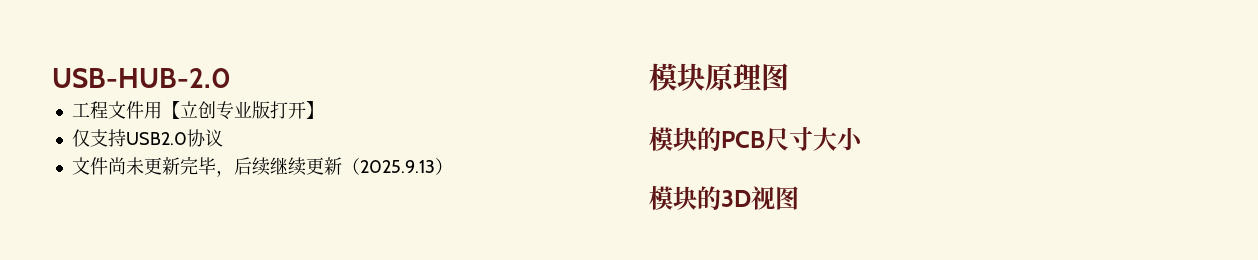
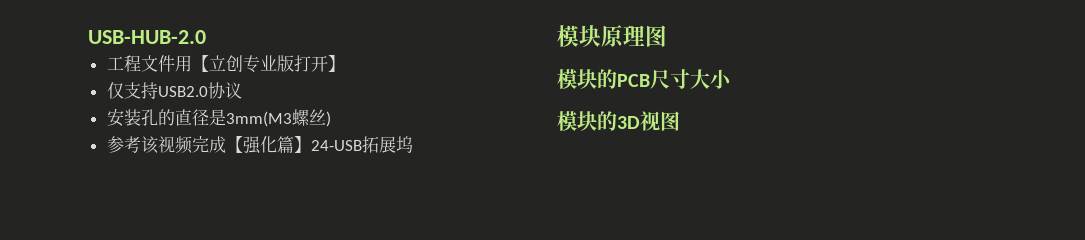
- 文件尚未更新完毕，后续继续更新（2025.9.13）
+ 安装孔的直径是3mm(M3螺丝)
+ 参考该视频完成【强化篇】24-USB拓展坞

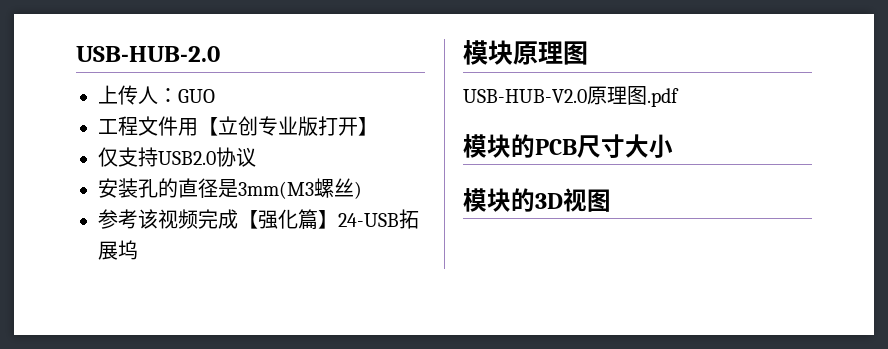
+ 上传人：GUO
+ USB-HUB-V2.0原理图.pdf

